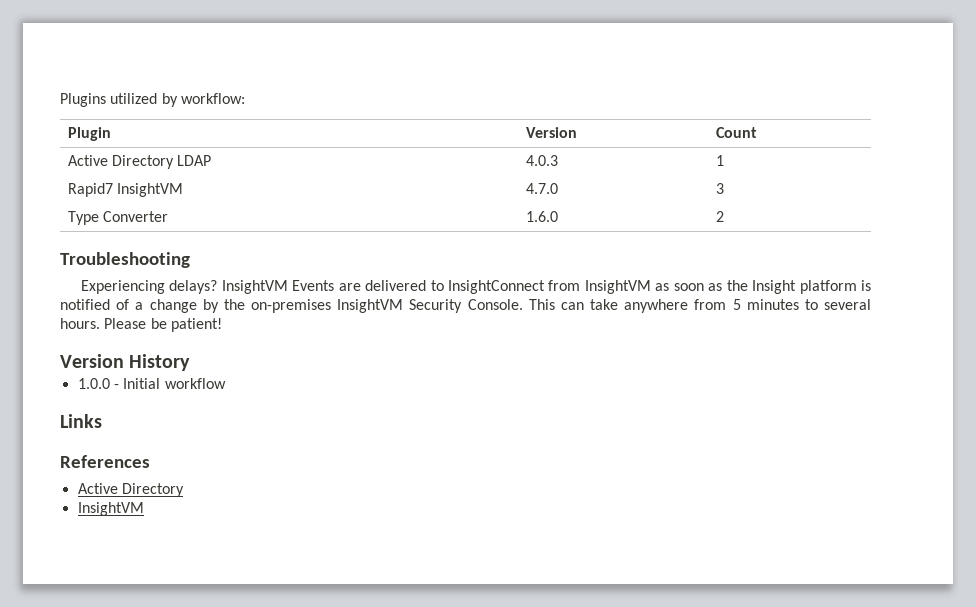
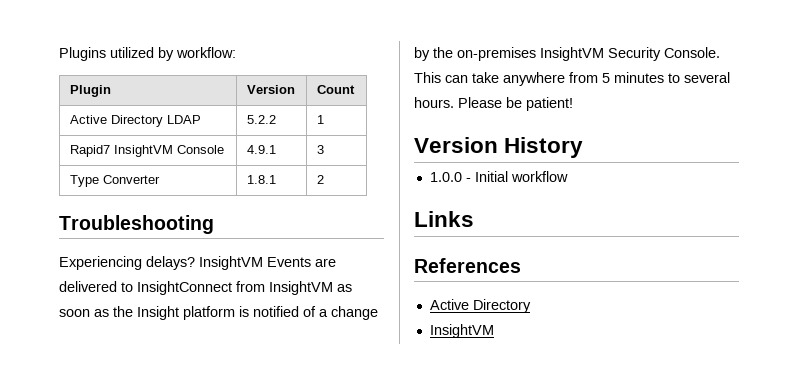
- Active Directory LDAP | 4.0.3 | 1
+ Active Directory LDAP | 5.2.2 | 1
- Rapid7 InsightVM | 4.7.0 | 3
+ Rapid7 InsightVM Console | 4.9.1 | 3
- Type Converter | 1.6.0 | 2
+ Type Converter | 1.8.1 | 2

